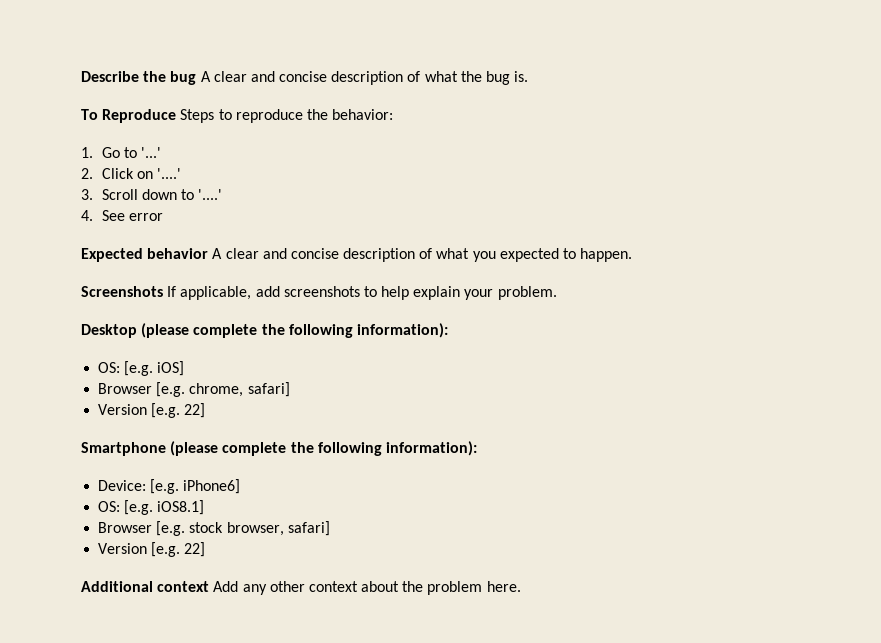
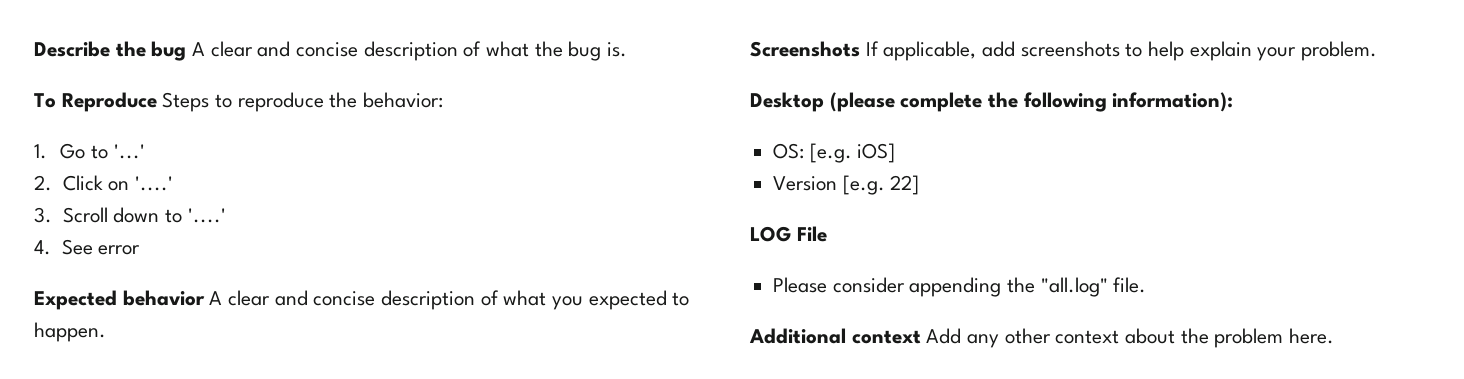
- Browser [e.g. chrome, safari]
  Version [e.g. 22]
- Smartphone (please complete the following information):
- Device: [e.g. iPhone6]
- OS: [e.g. iOS8.1]
- Browser [e.g. stock browser, safari]
- Version [e.g. 22]
+ LOG File
+ Please consider appending the "all.log" file.

